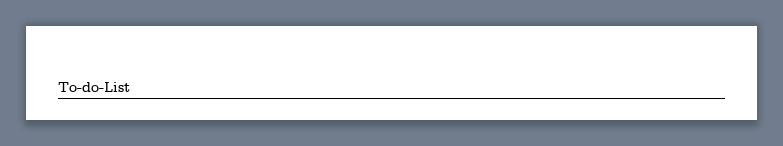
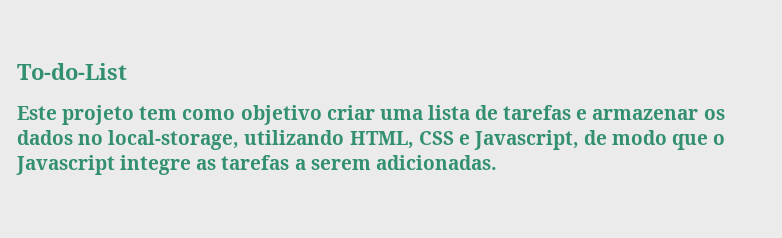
+ Este projeto tem como objetivo criar uma lista de tarefas e armazenar os dados no local-storage, utilizando HTML, CSS e Javascript, de modo que o Javascript integre as tarefas a serem adicionadas.

